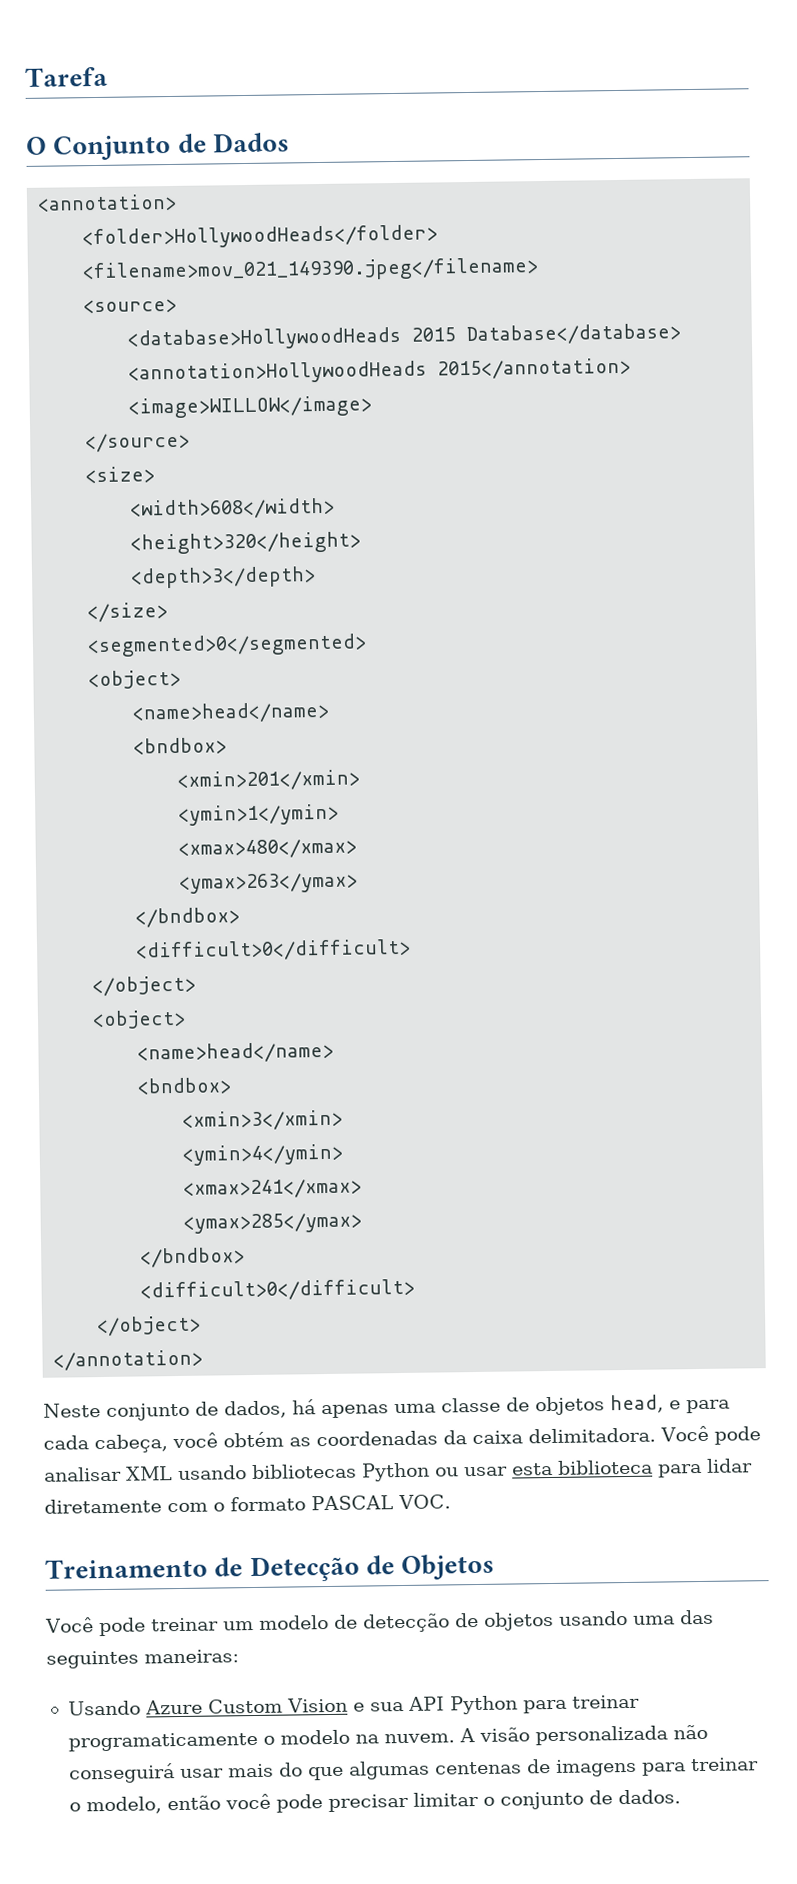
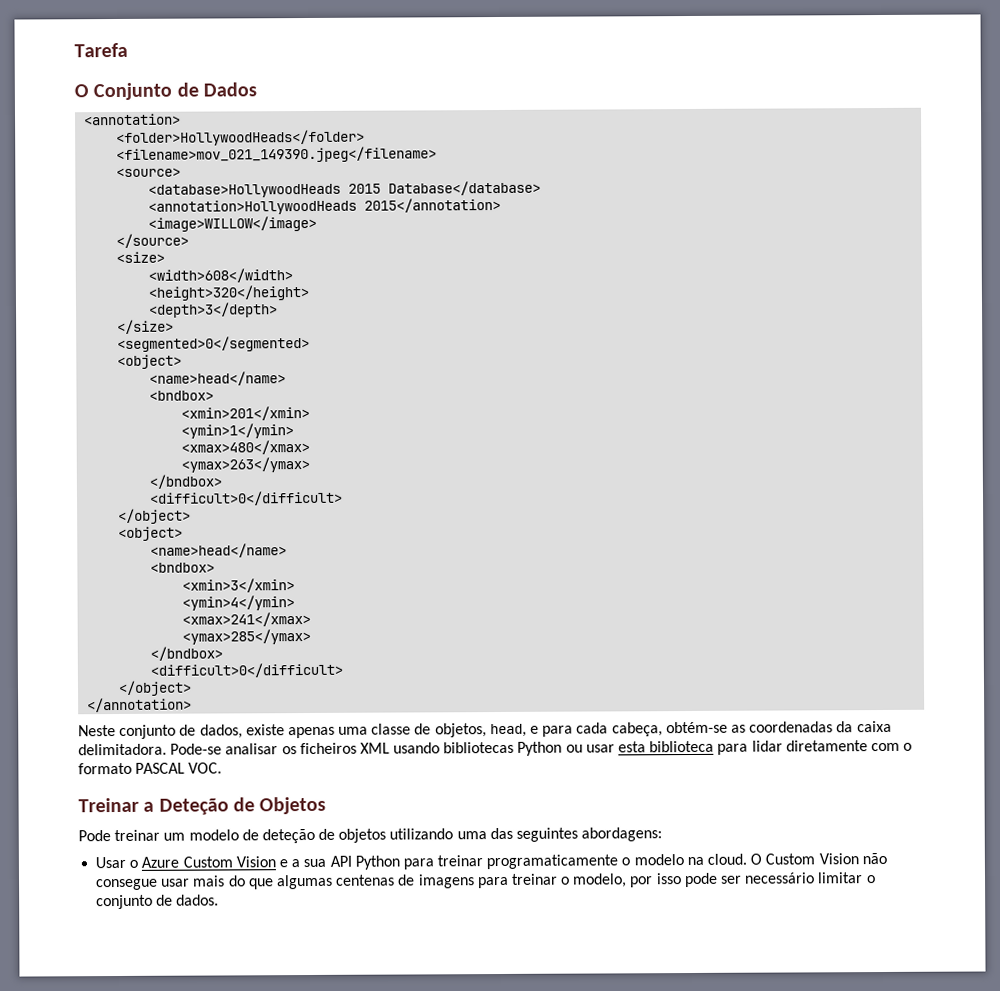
- Neste conjunto de dados, há apenas uma classe de objetos head, e para cada cabeça, você obtém as coordenadas da caixa delimitadora.
+ Neste conjunto de dados, existe apenas uma classe de objetos, head, e para cada cabeça, obtém-se as coordenadas da caixa delimitadora.
- Você pode analisar XML usando bibliotecas Python ou usar esta biblioteca para lidar diretamente com o formato PASCAL VOC.
+ Pode-se analisar os ficheiros XML usando bibliotecas Python ou usar esta biblioteca para lidar diretamente com o formato PASCAL VOC.
- Treinamento de Detecção de Objetos
+ Treinar a Deteção de Objetos
- Você pode treinar um modelo de detecção de objetos usando uma das seguintes maneiras:
- Usando Azure Custom Vision e sua API Python para treinar programaticamente o modelo na nuvem. A visão personalizada não conseguirá usar mais do que algumas centenas de imagens para treinar o modelo, então você pode precisar limitar o conjunto de dados.
+ Pode treinar um modelo de deteção de objetos utilizando uma das seguintes abordagens:
+ Usar o Azure Custom Vision e a sua API Python para treinar programaticamente o modelo na cloud. O Custom Vision não consegue usar mais do que algumas centenas de imagens para treinar o modelo, por isso pode ser necessário limitar o conjunto de dados.

